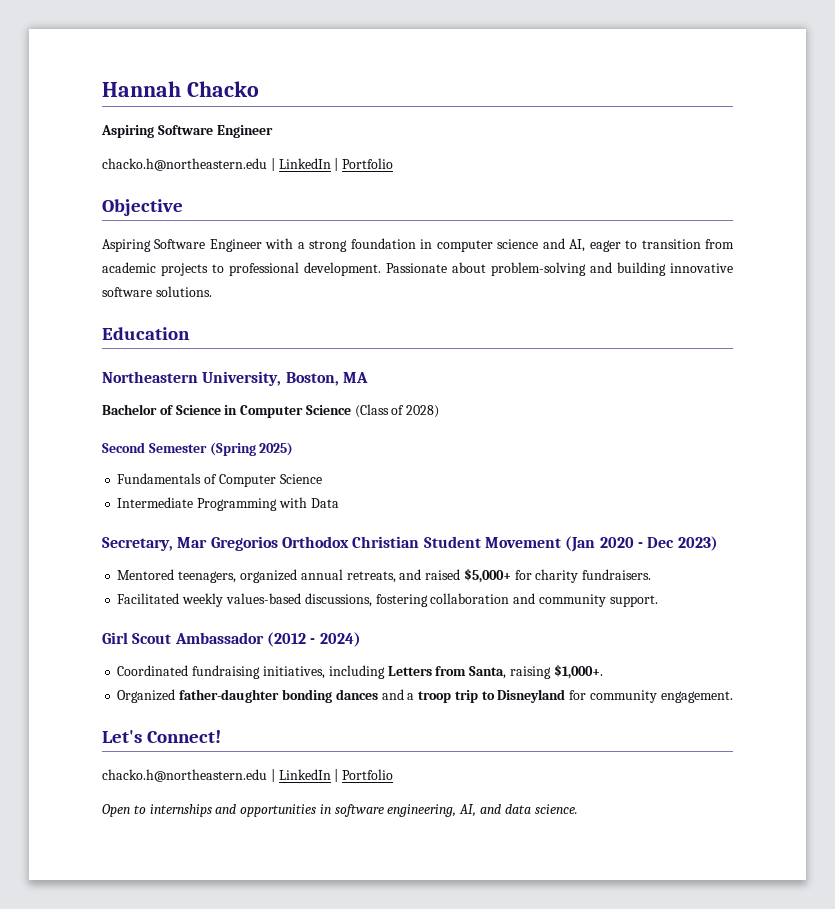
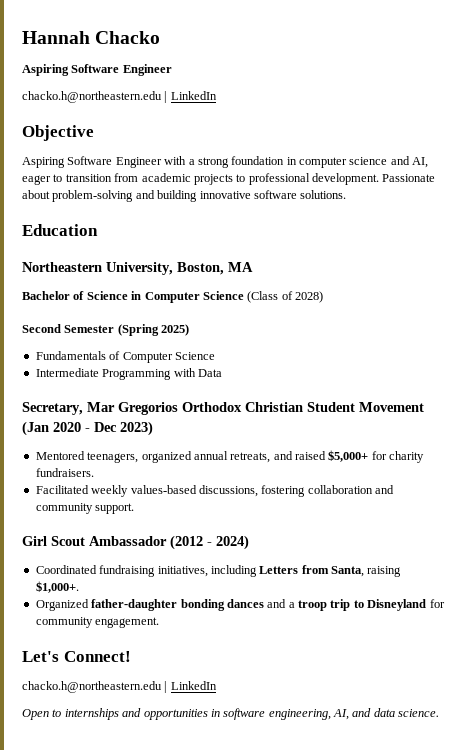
  Hannah Chacko
  Aspiring Software Engineer
- chacko.h@northeastern.edu | LinkedIn | Portfolio
+ chacko.h@northeastern.edu | LinkedIn
  Let's Connect!
- chacko.h@northeastern.edu | LinkedIn | Portfolio
+ chacko.h@northeastern.edu | LinkedIn

